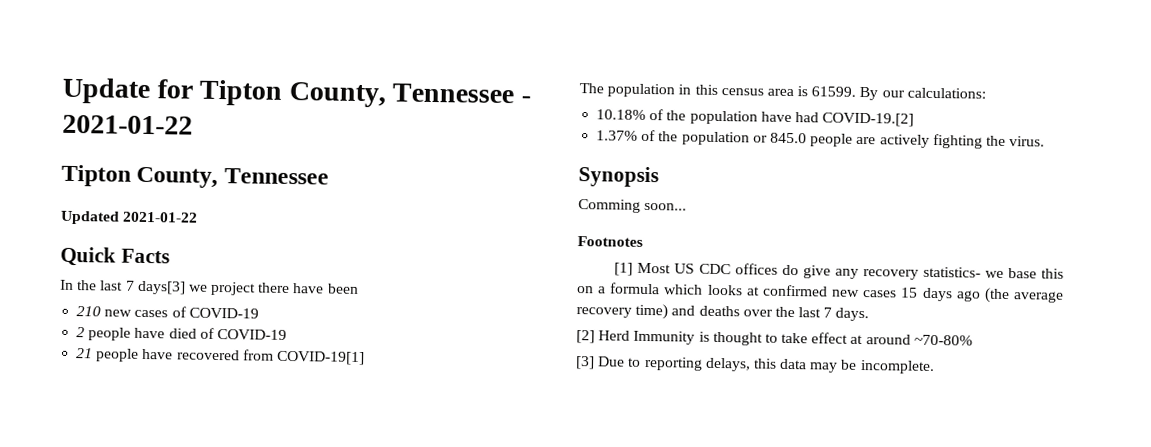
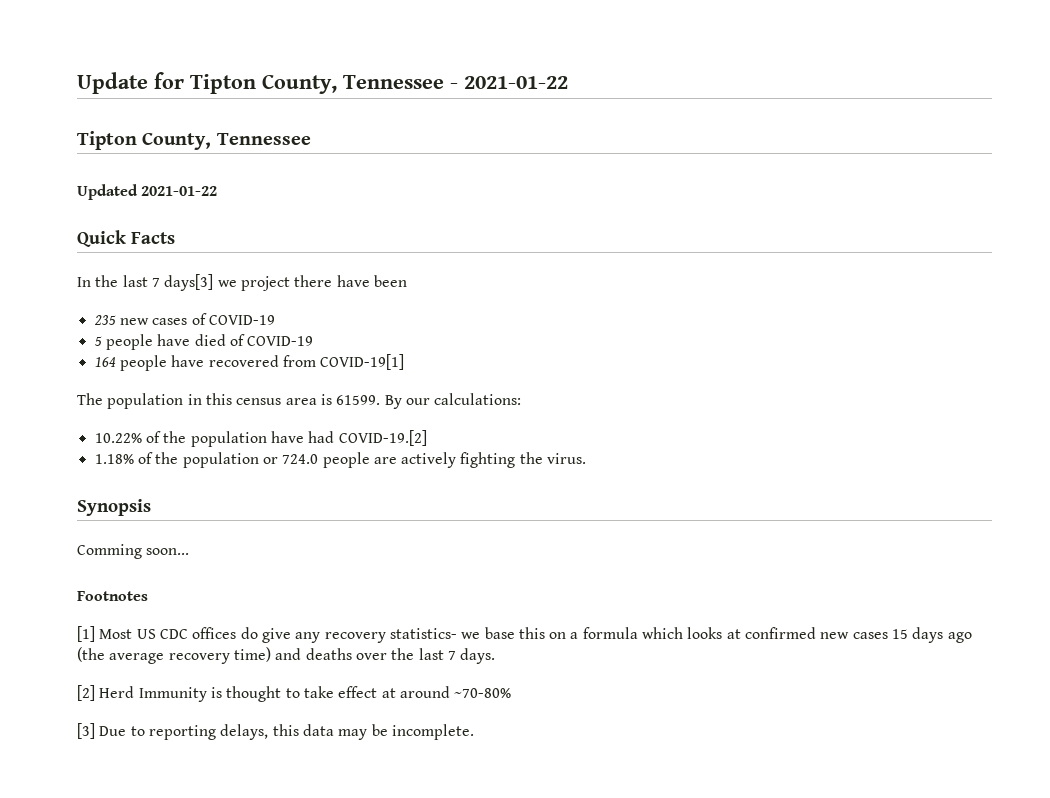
- 210 new cases of COVID-19
+ 235 new cases of COVID-19
- 2 people have died of COVID-19
+ 5 people have died of COVID-19
- 21 people have recovered from COVID-19[1]
+ 164 people have recovered from COVID-19[1]
- 10.18% of the population have had COVID-19.[2]
+ 10.22% of the population have had COVID-19.[2]
- 1.37% of the population or 845.0 people are actively fighting the virus.
+ 1.18% of the population or 724.0 people are actively fighting the virus.

